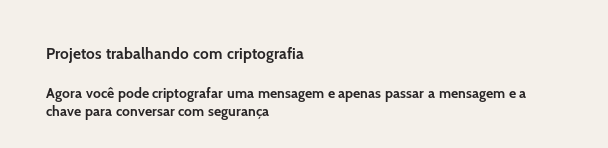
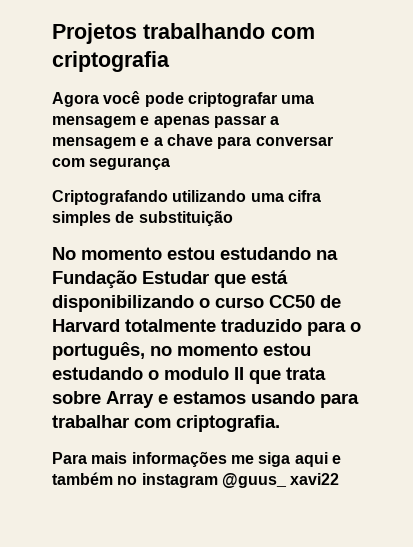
+ Criptografando utilizando uma cifra simples de substituição
+ No momento estou estudando na Fundação Estudar que está disponibilizando o curso CC50 de Harvard totalmente traduzido para o português, no momento estou estudando o modulo II que trata sobre Array e estamos usando para trabalhar com criptografia.
+ Para mais informações me siga aqui e também no instagram @guus_ xavi22

